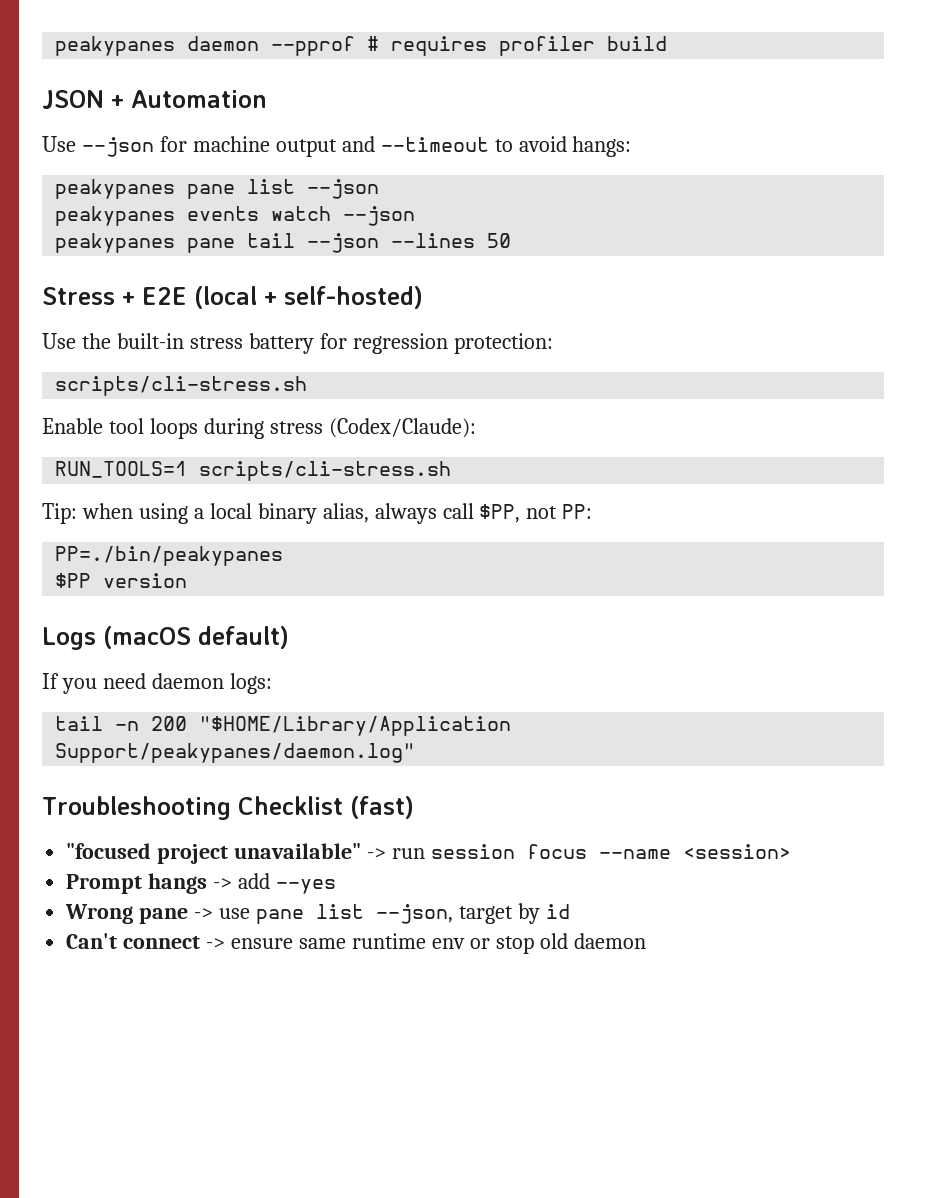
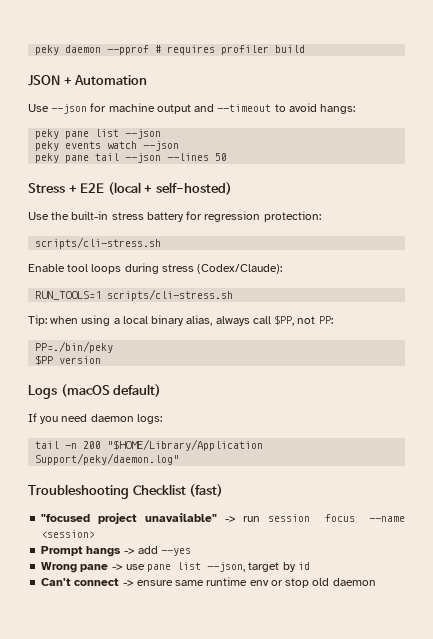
- peakypanes daemon --pprof # requires profiler build
+ peky daemon --pprof # requires profiler build
- peakypanes pane list --json
+ peky pane list --json
- peakypanes events watch --json
+ peky events watch --json
- peakypanes pane tail --json --lines 50
+ peky pane tail --json --lines 50
- PP=./bin/peakypanes
+ PP=./bin/peky
- tail -n 200 "$HOME/Library/Application Support/peakypanes/daemon.log"
+ tail -n 200 "$HOME/Library/Application Support/peky/daemon.log"

